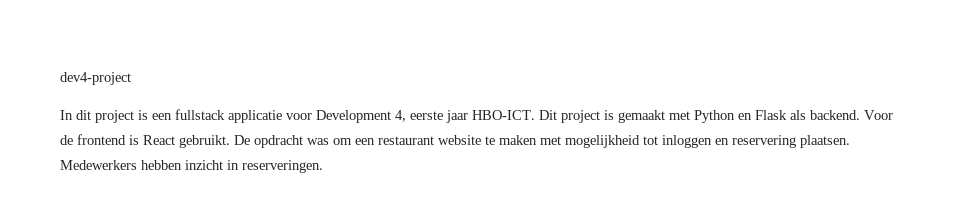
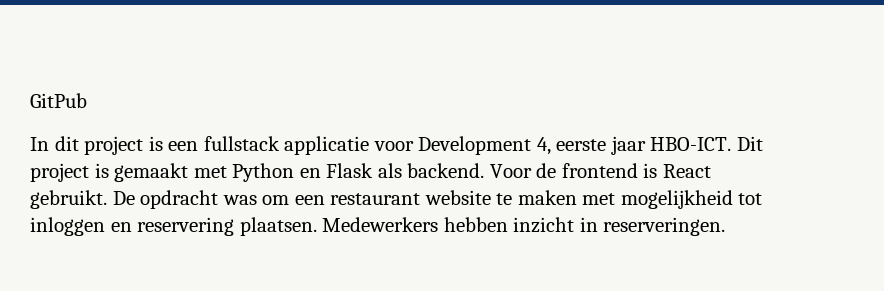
- dev4-project
+ GitPub

